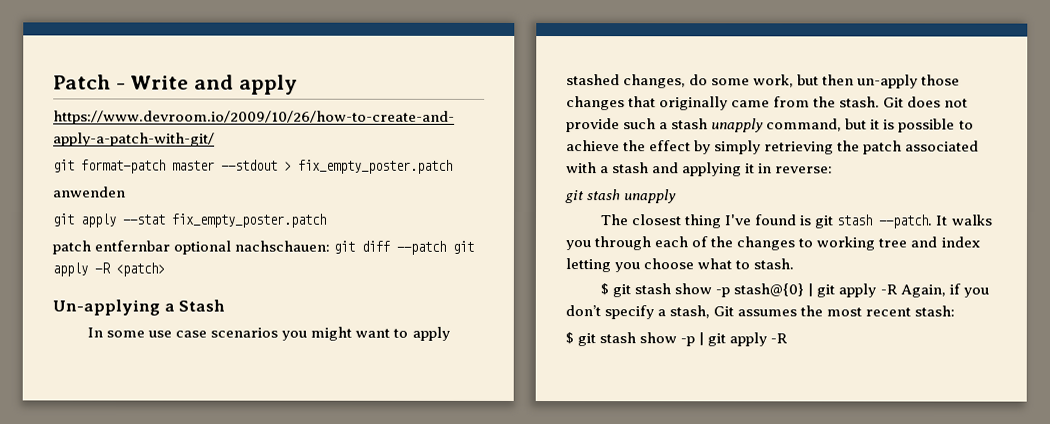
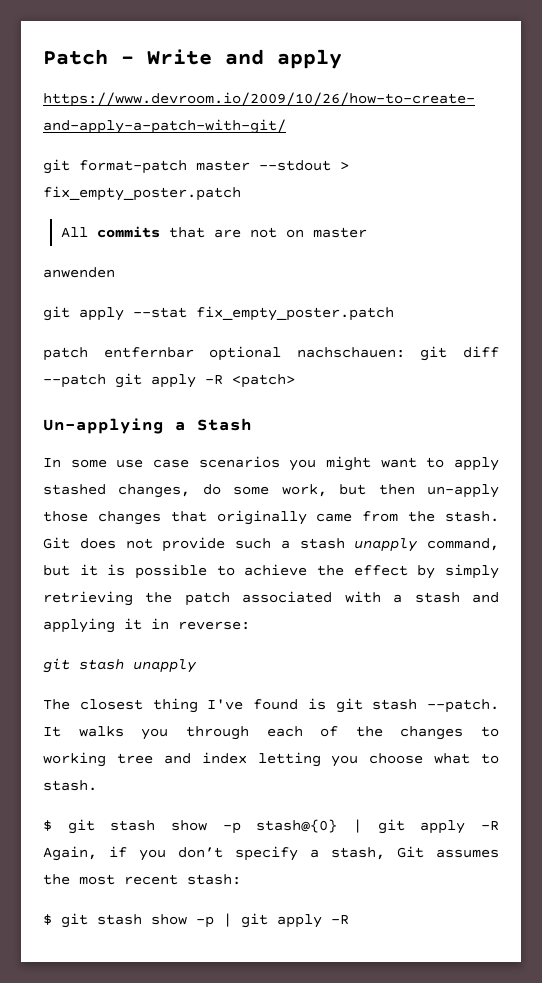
+ All commits that are not on master

